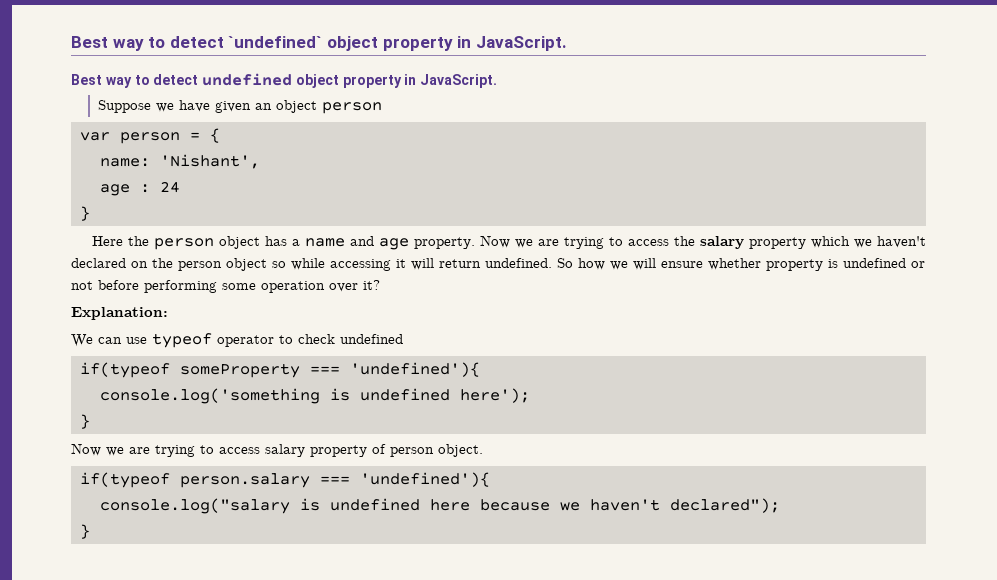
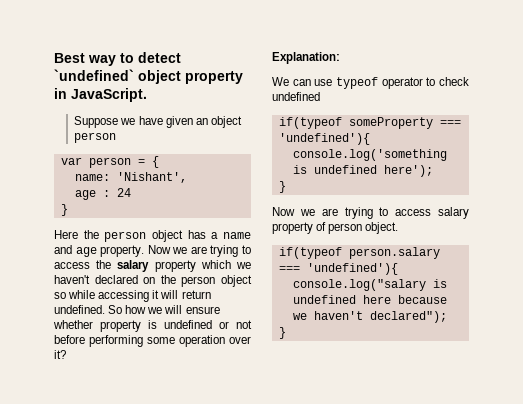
- Best way to detect undefined object property in JavaScript.

